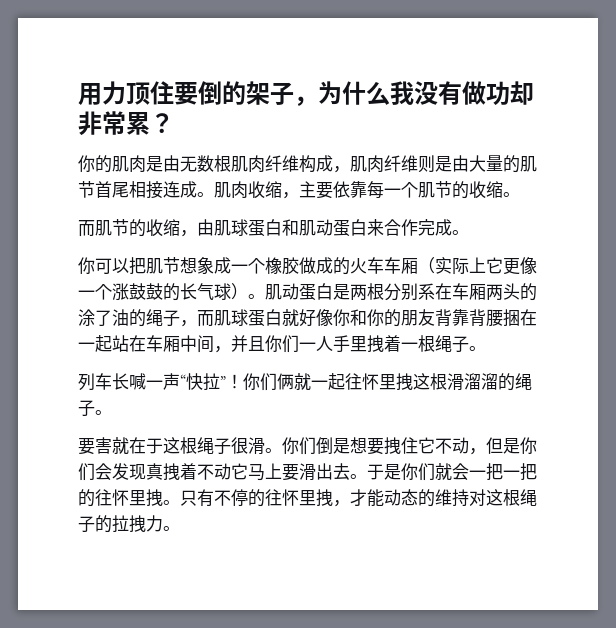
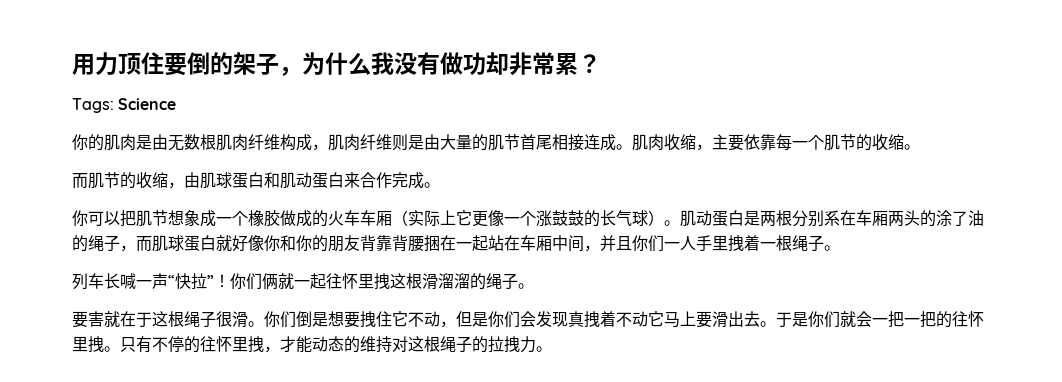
+ Tags: Science

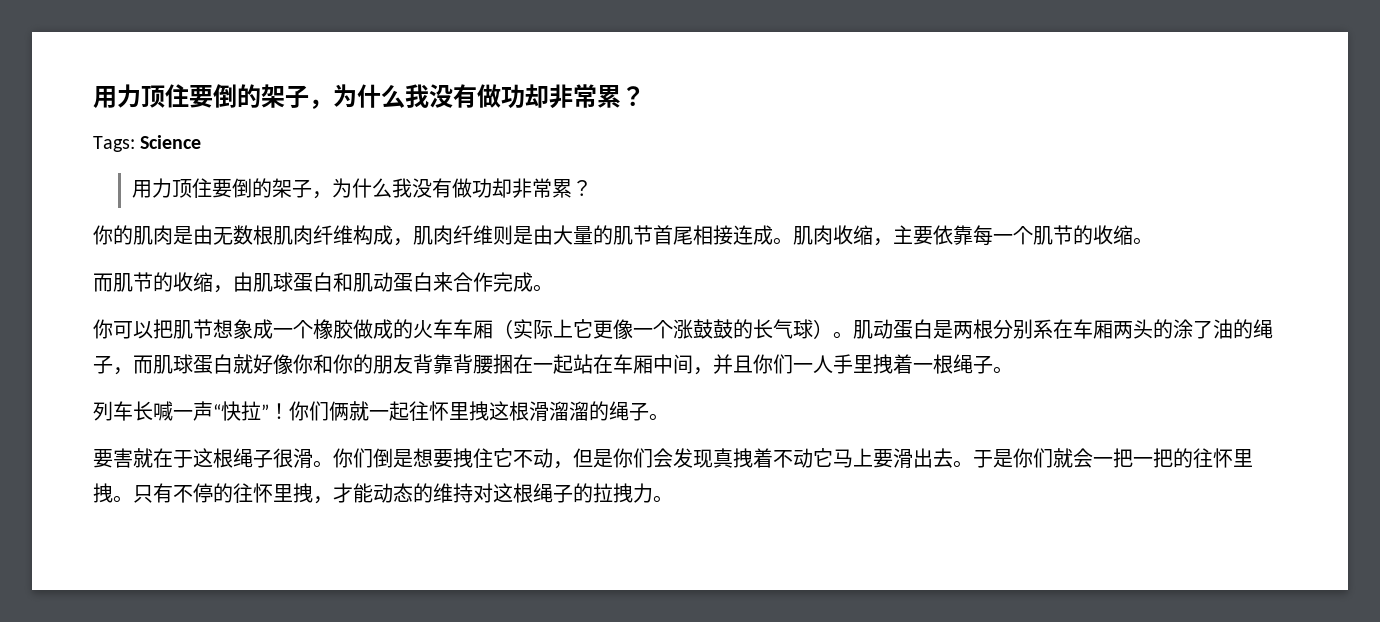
  Tags: Science
+ 用力顶住要倒的架子，为什么我没有做功却非常累？

